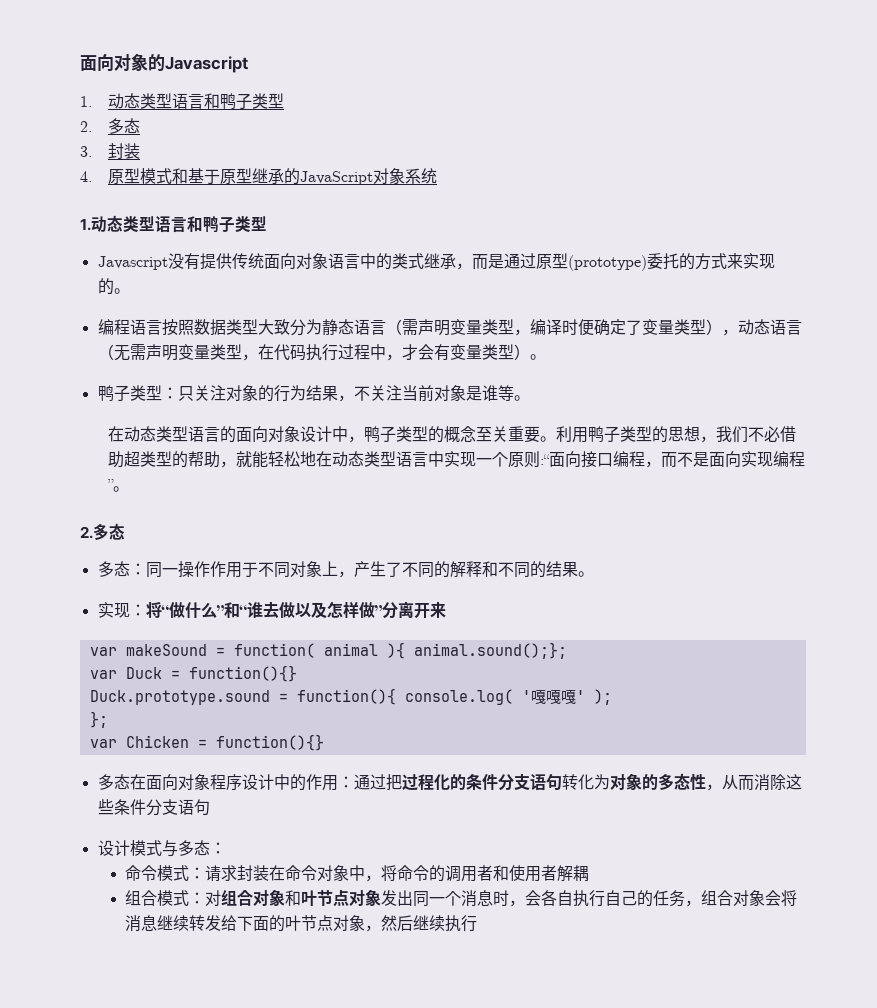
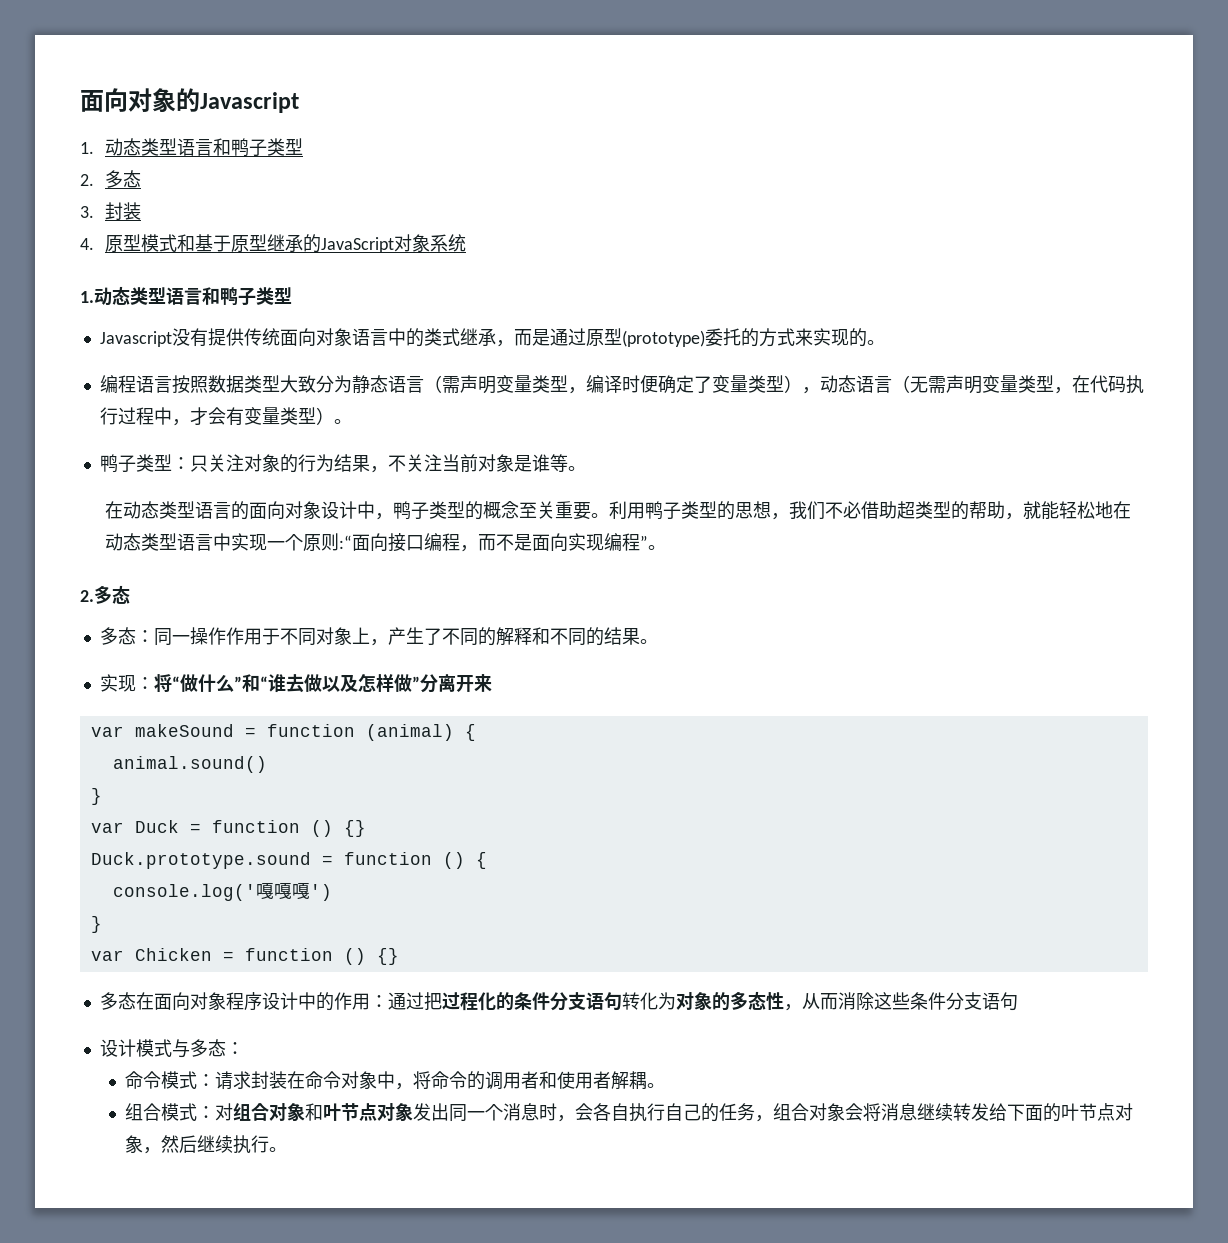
- var makeSound = function( animal ){ animal.sound();};
+ var makeSound = function (animal) {
+ animal.sound()
+ }
- var Duck = function(){}
+ var Duck = function () {}
- Duck.prototype.sound = function(){ console.log( '嘎嘎嘎' );
- };
+ Duck.prototype.sound = function () {
+ console.log('嘎嘎嘎')
+ }
- var Chicken = function(){}
+ var Chicken = function () {}
- 命令模式：请求封装在命令对象中，将命令的调用者和使用者解耦
+ 命令模式：请求封装在命令对象中，将命令的调用者和使用者解耦。
- 组合模式：对组合对象和叶节点对象发出同一个消息时，会各自执行自己的任务，组合对象会将消息继续转发给下面的叶节点对象，然后继续执行
+ 组合模式：对组合对象和叶节点对象发出同一个消息时，会各自执行自己的任务，组合对象会将消息继续转发给下面的叶节点对象，然后继续执行。

